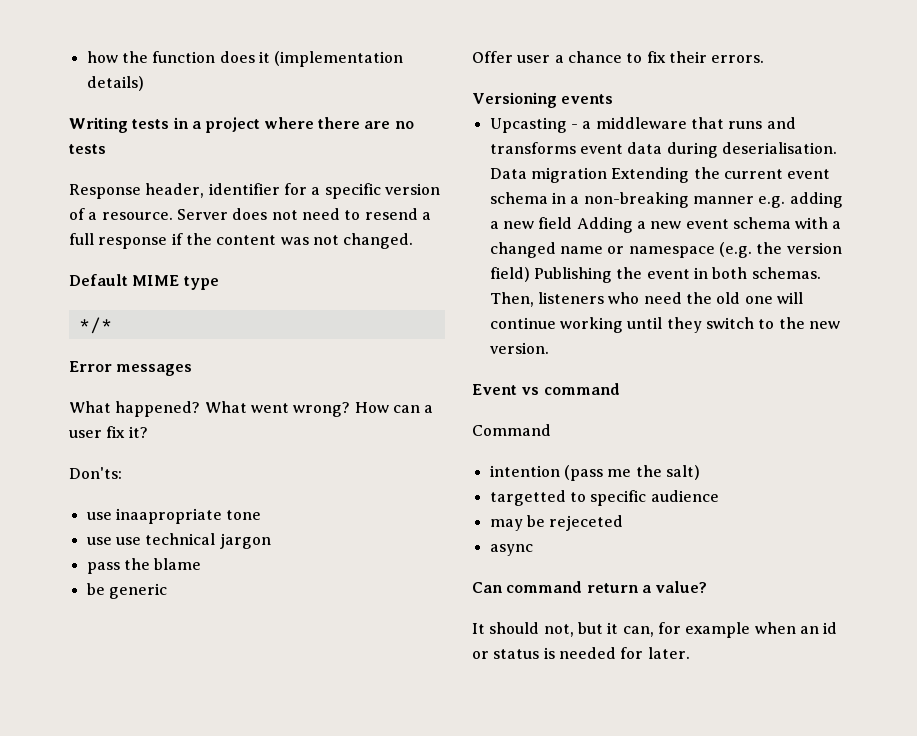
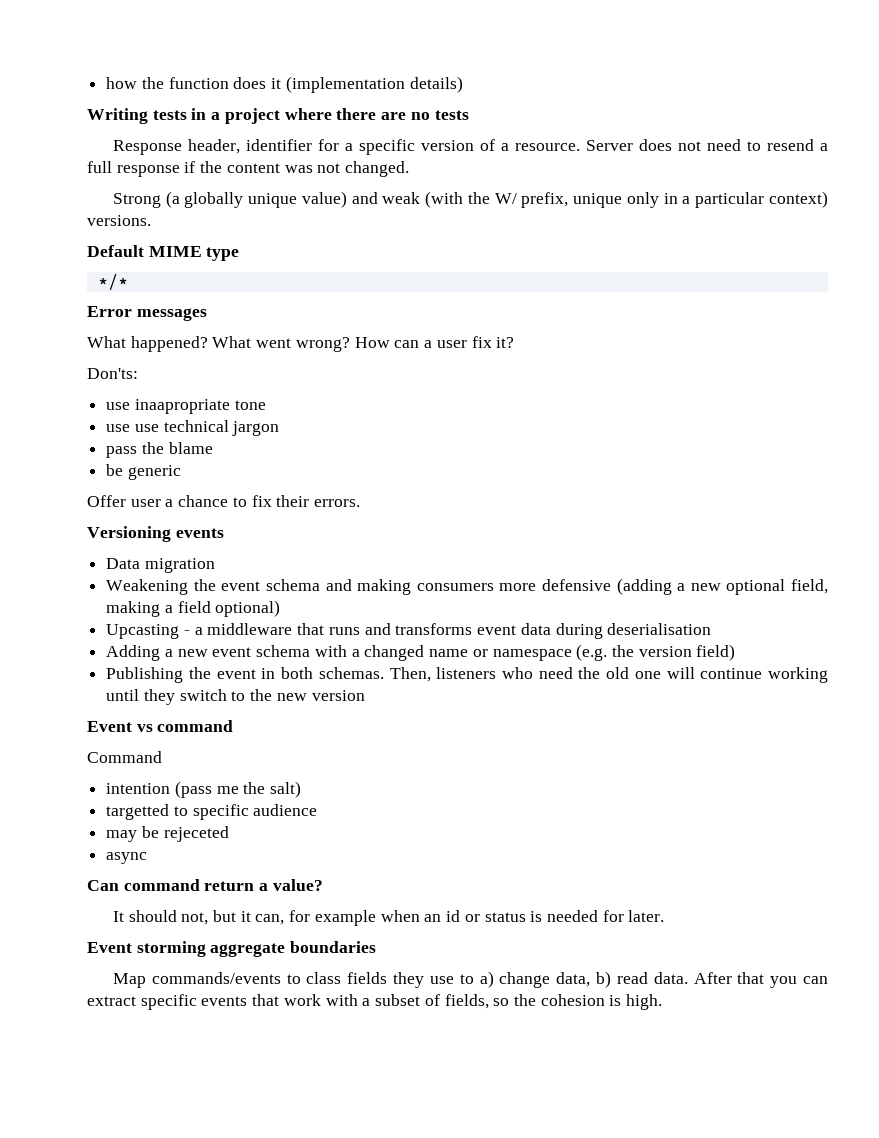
+ Strong (a globally unique value) and weak (with the W/ prefix, unique only in a particular context) versions.
+ Data migration
+ Weakening the event schema and making consumers more defensive (adding a new optional field, making a field optional)
- Upcasting - a middleware that runs and transforms event data during deserialisation. Data migration Extending the current event schema in a non-breaking manner e.g. adding a new field Adding a new event schema with a changed name or namespace (e.g. the version field) Publishing the event in both schemas.
+ Upcasting - a middleware that runs and transforms event data during deserialisation
+ Adding a new event schema with a changed name or namespace (e.g. the version field)
+ Publishing the event in both schemas.
- Then, listeners who need the old one will continue working until they switch to the new version.
+ Then, listeners who need the old one will continue working until they switch to the new version
+ Event storming aggregate boundaries
+ Map commands/events to class fields they use to a) change data, b) read data. After that you can extract specific events that work with a subset of fields, so the cohesion is high.

